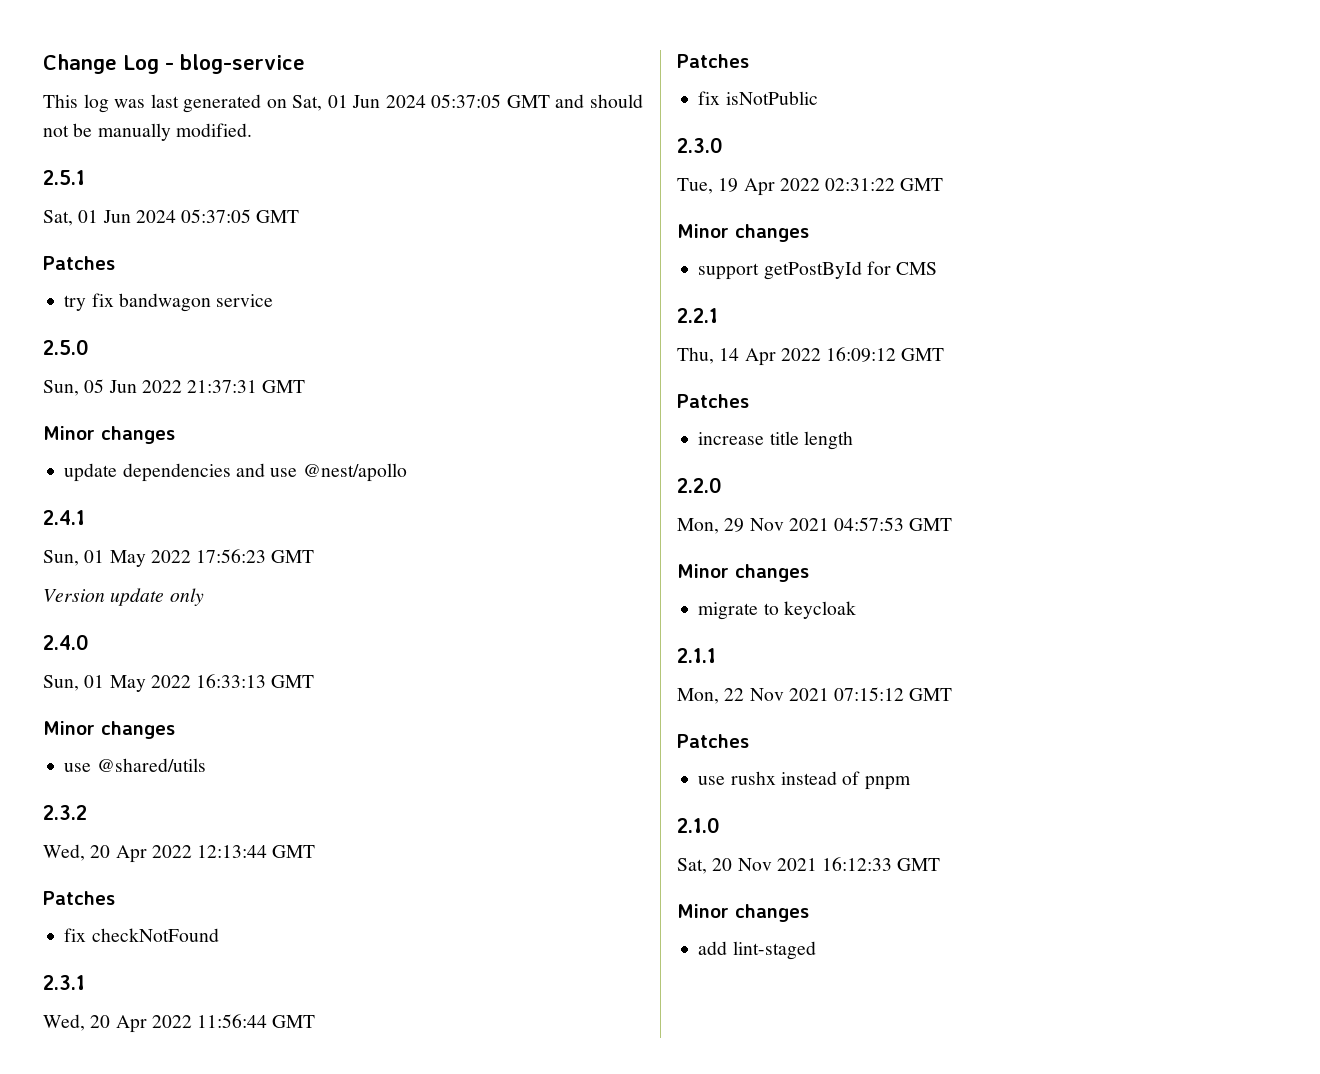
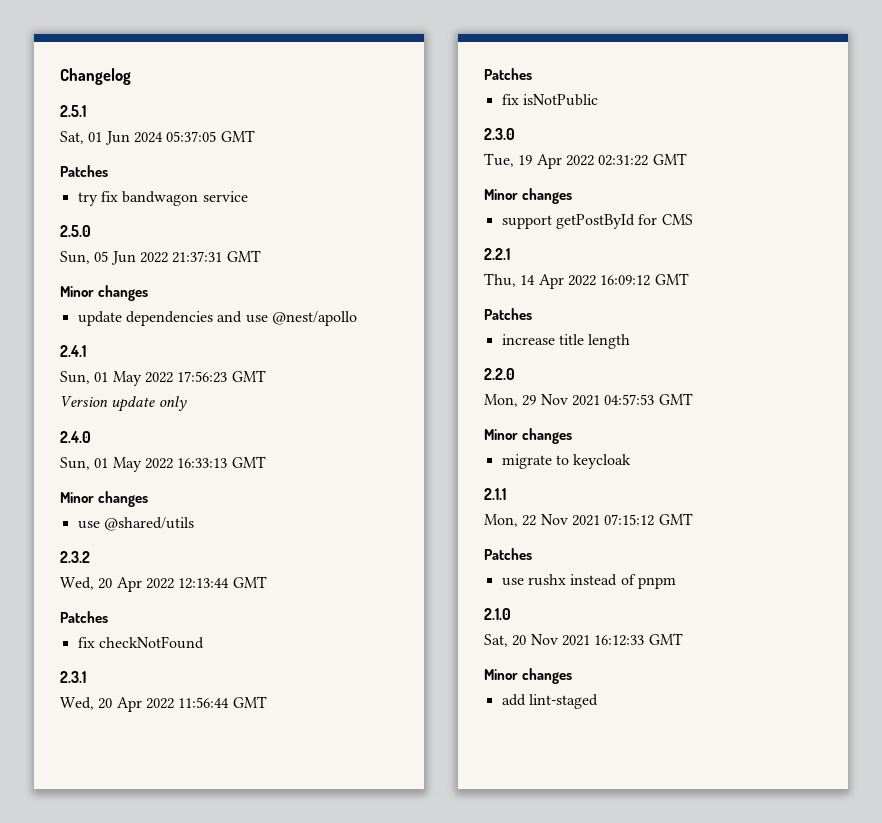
- Change Log - blog-service
- This log was last generated on Sat, 01 Jun 2024 05:37:05 GMT and should not be manually modified.
+ Changelog

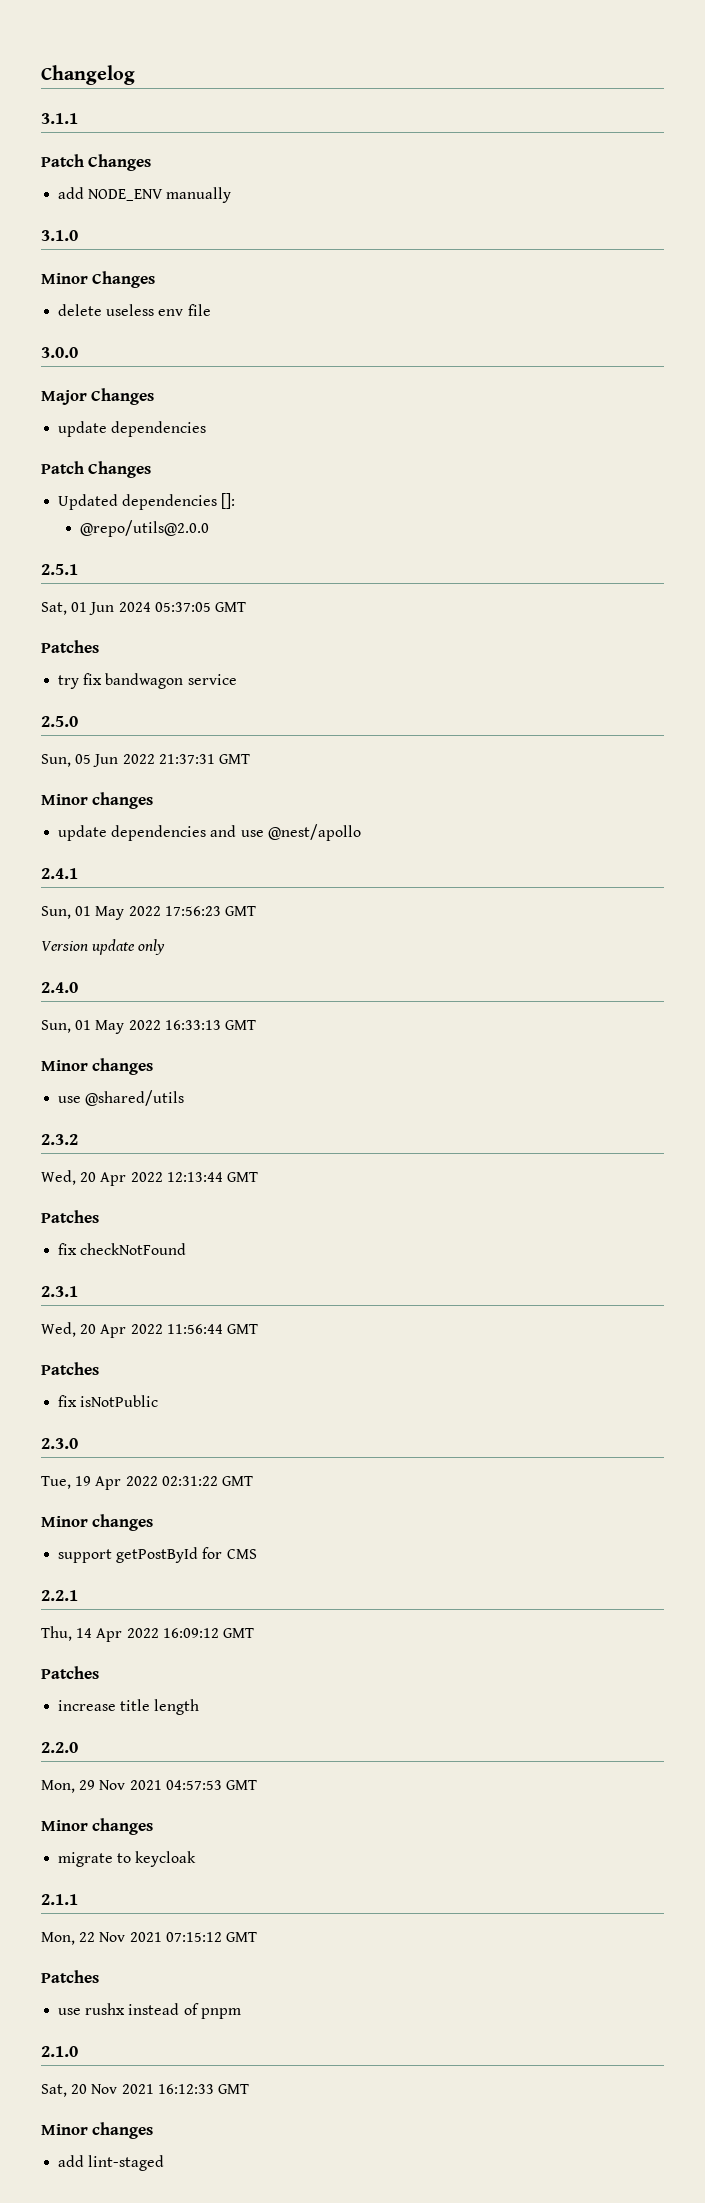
+ 3.1.1
+ Patch Changes
+ add NODE_ENV manually
+ 3.1.0
+ Minor Changes
+ delete useless env file
+ 3.0.0
+ Major Changes
+ update dependencies
+ Patch Changes
+ Updated dependencies []:
+ @repo/utils@2.0.0

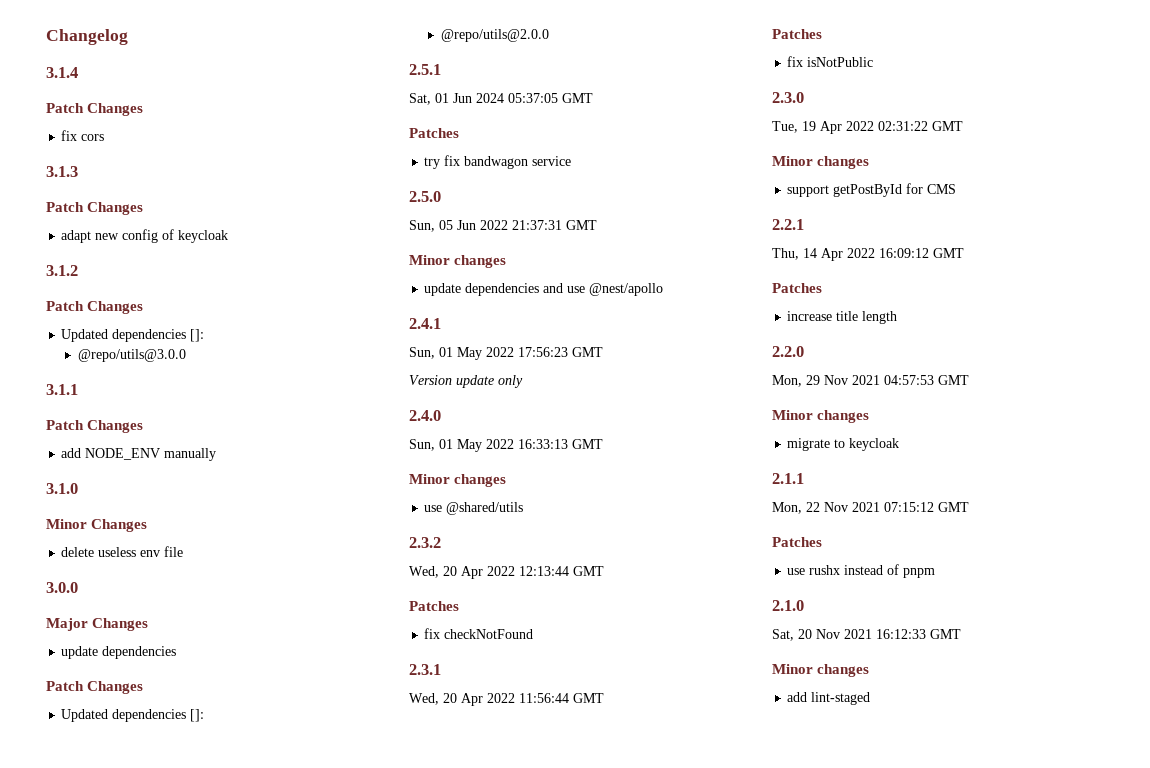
+ 3.1.4
+ Patch Changes
+ fix cors
+ 3.1.3
+ Patch Changes
+ adapt new config of keycloak
+ 3.1.2
+ Patch Changes
+ Updated dependencies []:
+ @repo/utils@3.0.0

